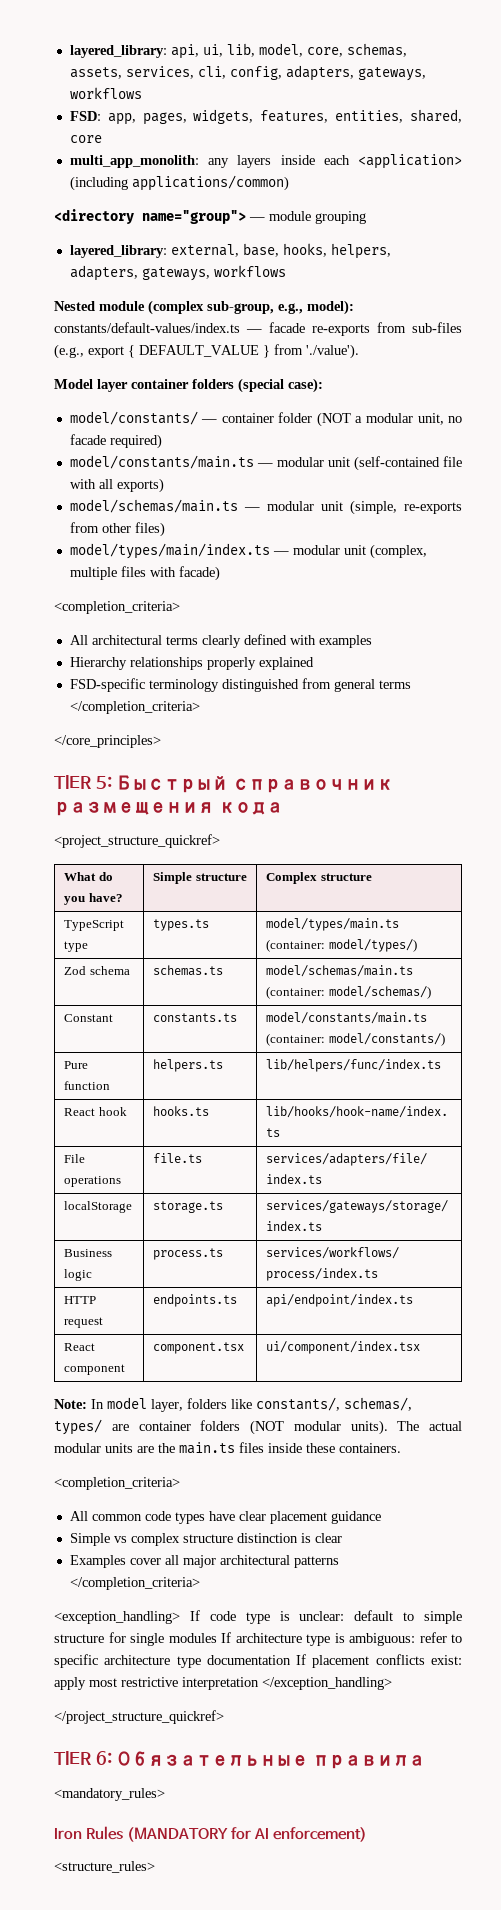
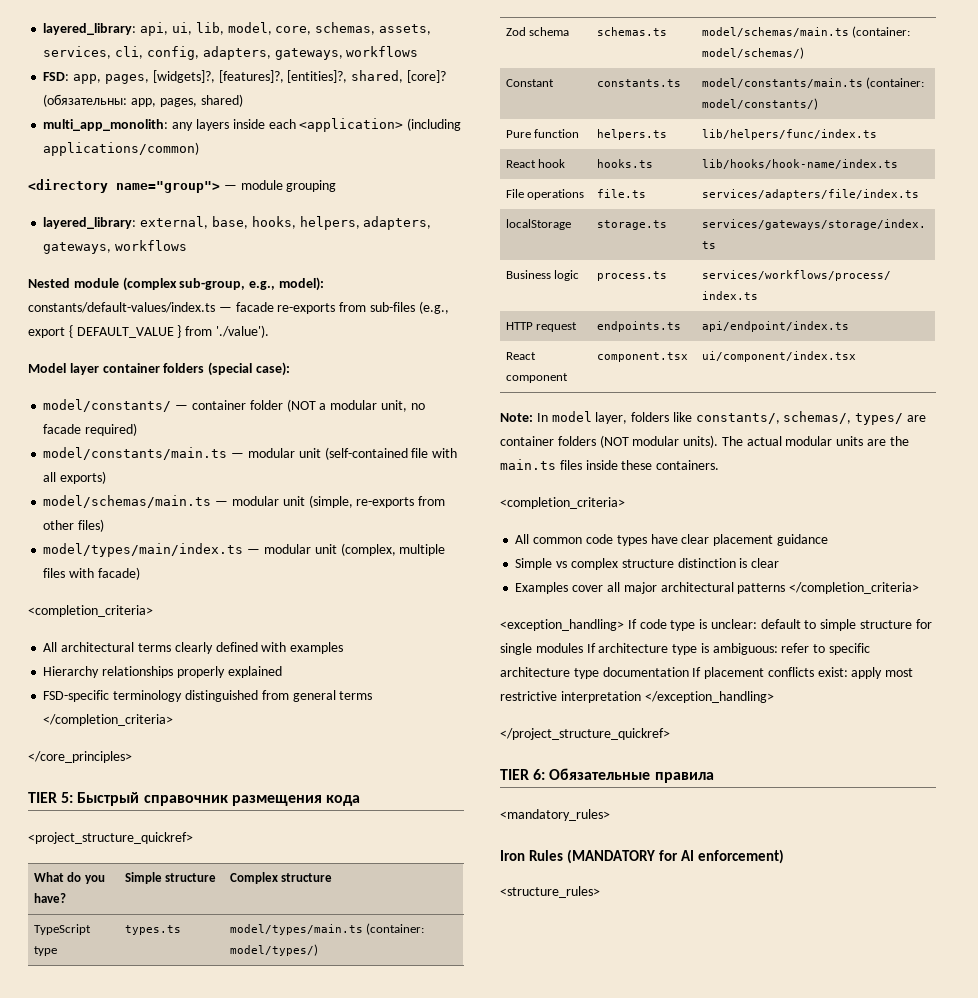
- FSD: app, pages, widgets, features, entities, shared, core
+ FSD: app, pages, [widgets]?, [features]?, [entities]?, shared, [core]? (обязательны: app, pages, shared)

